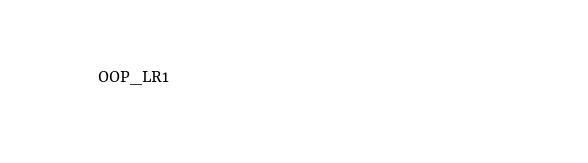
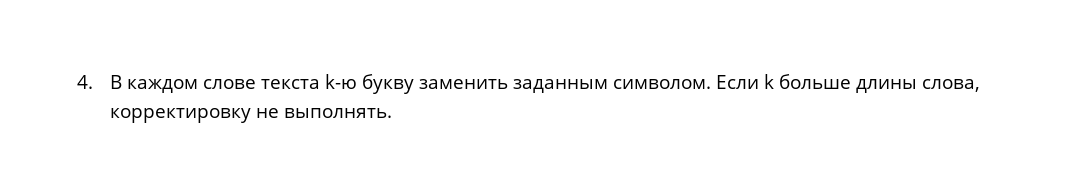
- OOP_LR1
+ 4. В каждом слове текста k-ю букву заменить заданным символом. Если k больше длины слова, корректировку не выполнять.

